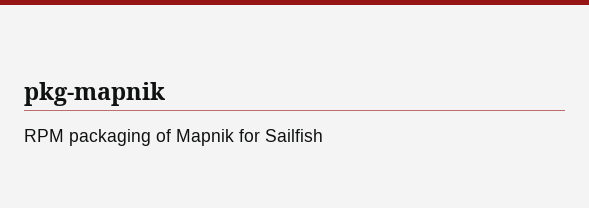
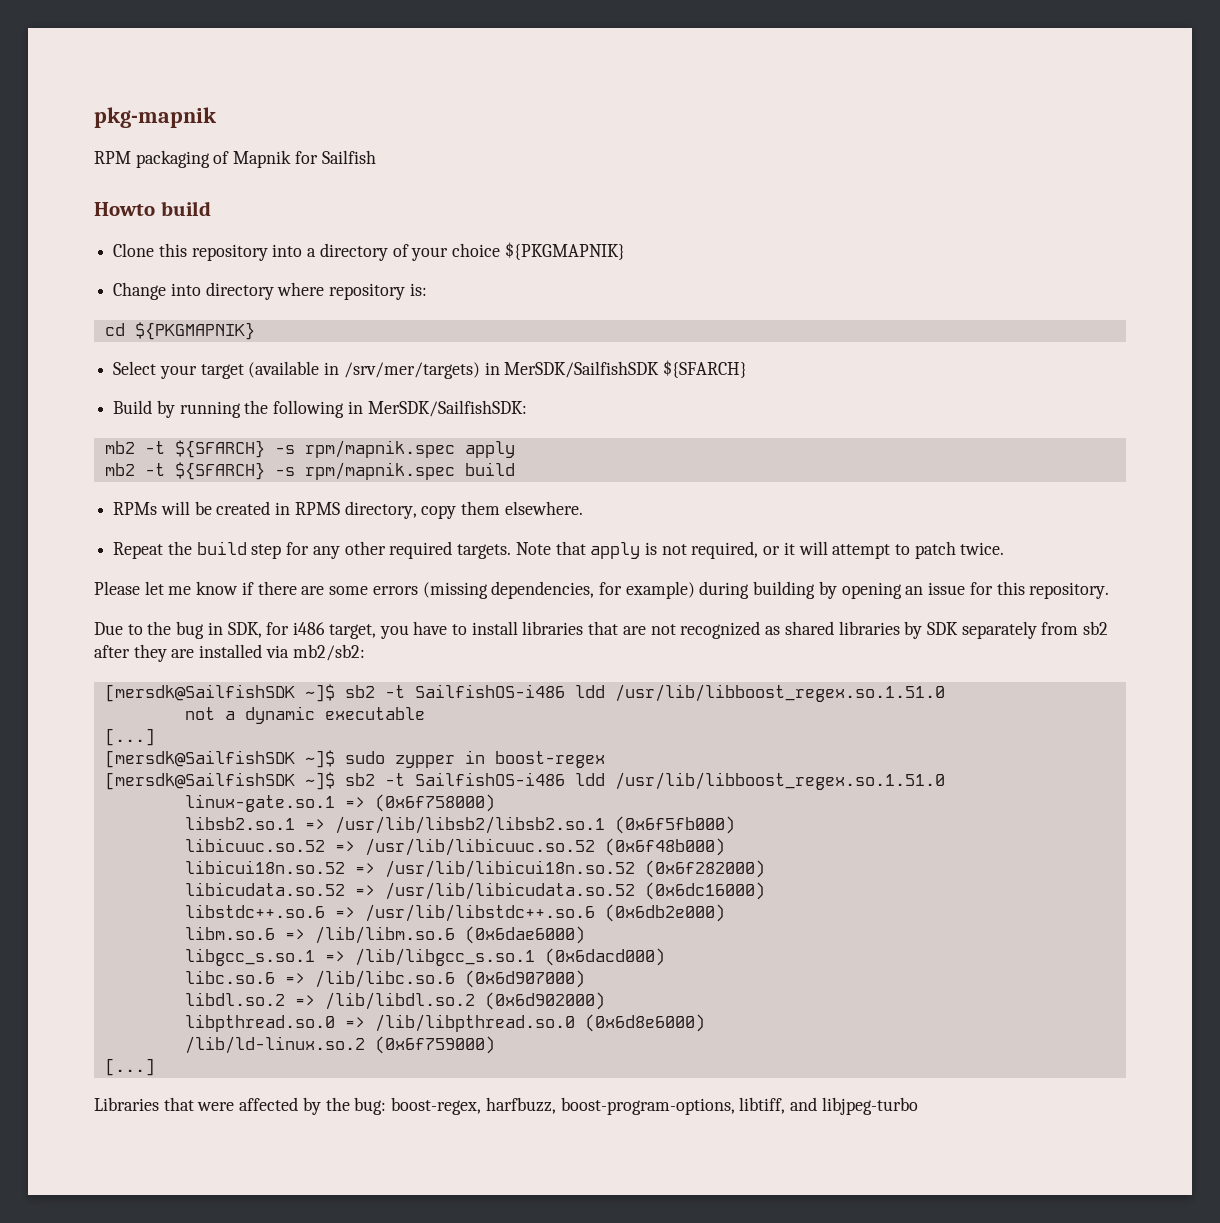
+ Howto build
+ Clone this repository into a directory of your choice ${PKGMAPNIK}
+ Change into directory where repository is:
+ cd ${PKGMAPNIK}
+ Select your target (available in /srv/mer/targets) in MerSDK/SailfishSDK ${SFARCH}
+ Build by running the following in MerSDK/SailfishSDK:
+ mb2 -t ${SFARCH} -s rpm/mapnik.spec apply
+ mb2 -t ${SFARCH} -s rpm/mapnik.spec build
+ RPMs will be created in RPMS directory, copy them elsewhere.
+ Repeat the build step for any other required targets. Note that apply is not required, or it will attempt to patch twice.
+ Please let me know if there are some errors (missing dependencies, for example) during building by opening an issue for this repository.
+ Due to the bug in SDK, for i486 target, you have to install libraries that are not recognized as shared libraries by SDK separately from sb2 after they are installed via mb2/sb2:
+ [mersdk@SailfishSDK ~]$ sb2 -t SailfishOS-i486 ldd /usr/lib/libboost_regex.so.1.51.0
+ not a dynamic executable
+ [...]
+ [mersdk@SailfishSDK ~]$ sudo zypper in boost-regex
+ [mersdk@SailfishSDK ~]$ sb2 -t SailfishOS-i486 ldd /usr/lib/libboost_regex.so.1.51.0
+ linux-gate.so.1 => (0x6f758000)
+ libsb2.so.1 => /usr/lib/libsb2/libsb2.so.1 (0x6f5fb000)
+ libicuuc.so.52 => /usr/lib/libicuuc.so.52 (0x6f48b000)
+ libicui18n.so.52 => /usr/lib/libicui18n.so.52 (0x6f282000)
+ libicudata.so.52 => /usr/lib/libicudata.so.52 (0x6dc16000)
+ libstdc++.so.6 => /usr/lib/libstdc++.so.6 (0x6db2e000)
+ libm.so.6 => /lib/libm.so.6 (0x6dae6000)
+ libgcc_s.so.1 => /lib/libgcc_s.so.1 (0x6dacd000)
+ libc.so.6 => /lib/libc.so.6 (0x6d907000)
+ libdl.so.2 => /lib/libdl.so.2 (0x6d902000)
+ libpthread.so.0 => /lib/libpthread.so.0 (0x6d8e6000)
+ /lib/ld-linux.so.2 (0x6f759000)
+ [...]
+ Libraries that were affected by the bug: boost-regex, harfbuzz, boost-program-options, libtiff, and libjpeg-turbo

